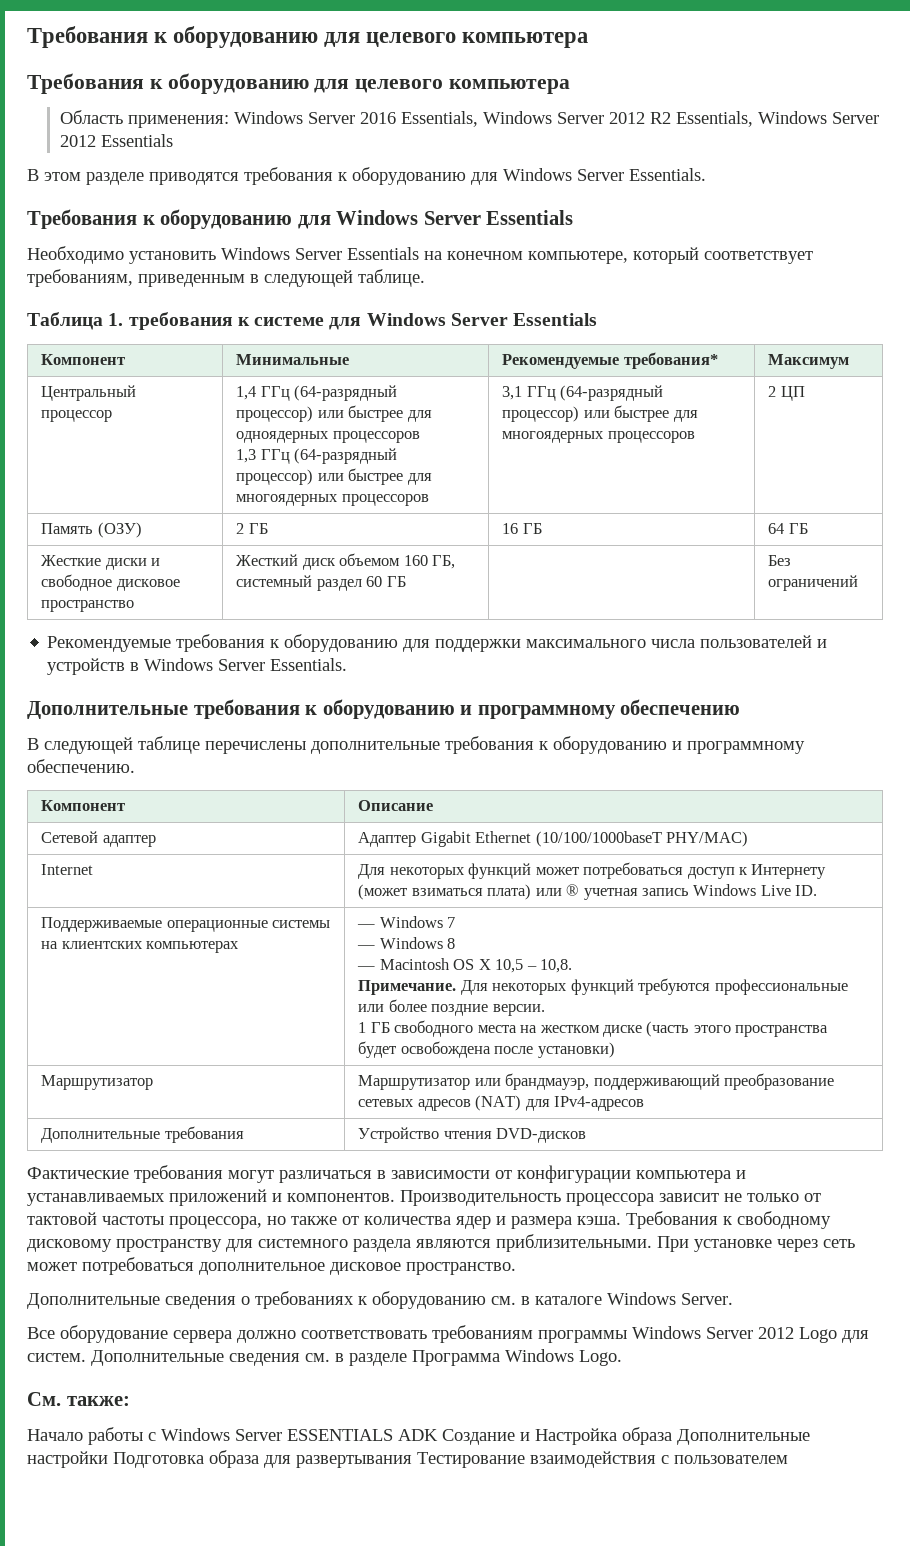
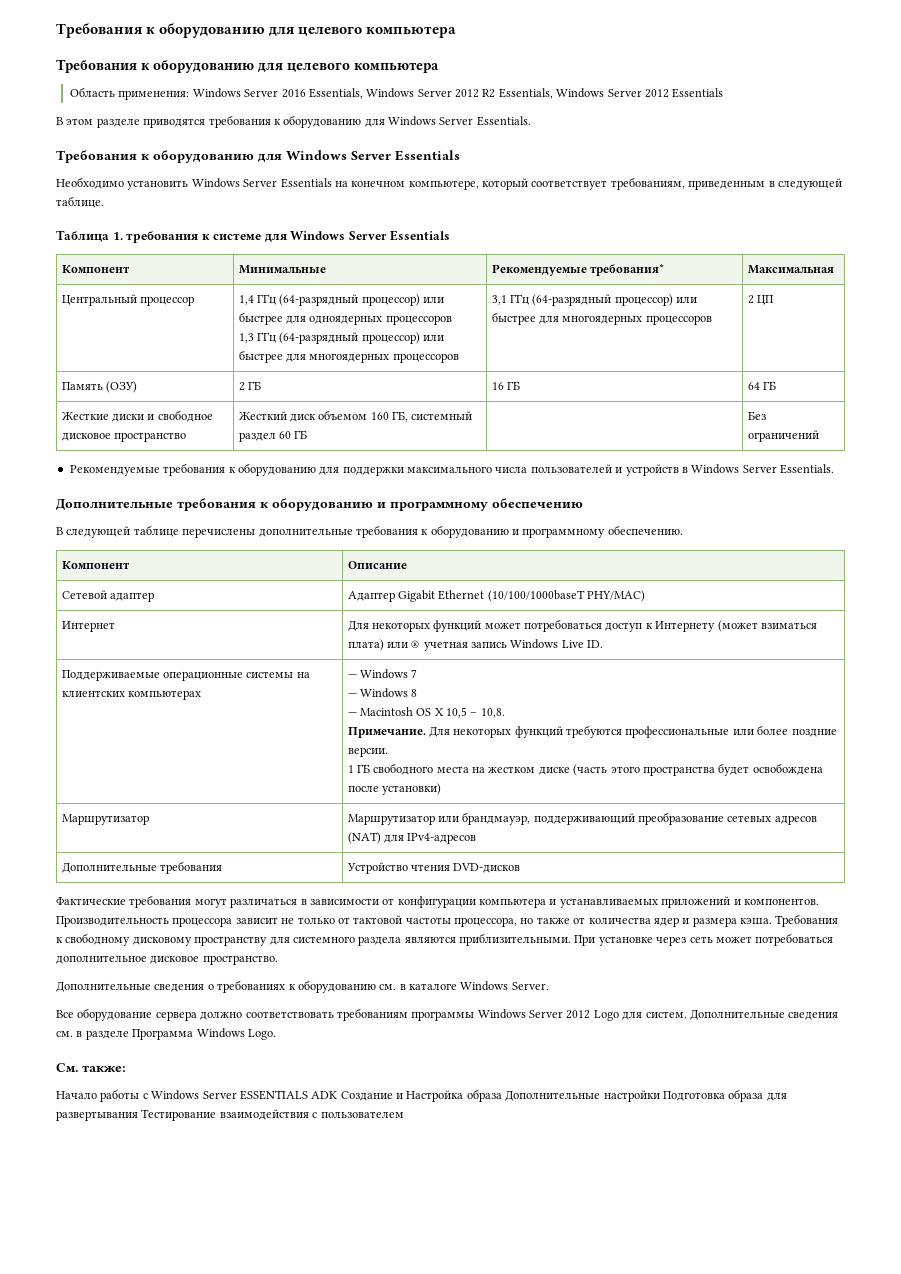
- Компонент | Минимальные | Рекомендуемые требования* | Максимум
+ Компонент | Минимальные | Рекомендуемые требования* | Максимальная
- Internet | Для некоторых функций может потребоваться доступ к Интернету (может взиматься плата) или ® учетная запись Windows Live ID.
+ Интернет | Для некоторых функций может потребоваться доступ к Интернету (может взиматься плата) или ® учетная запись Windows Live ID.

